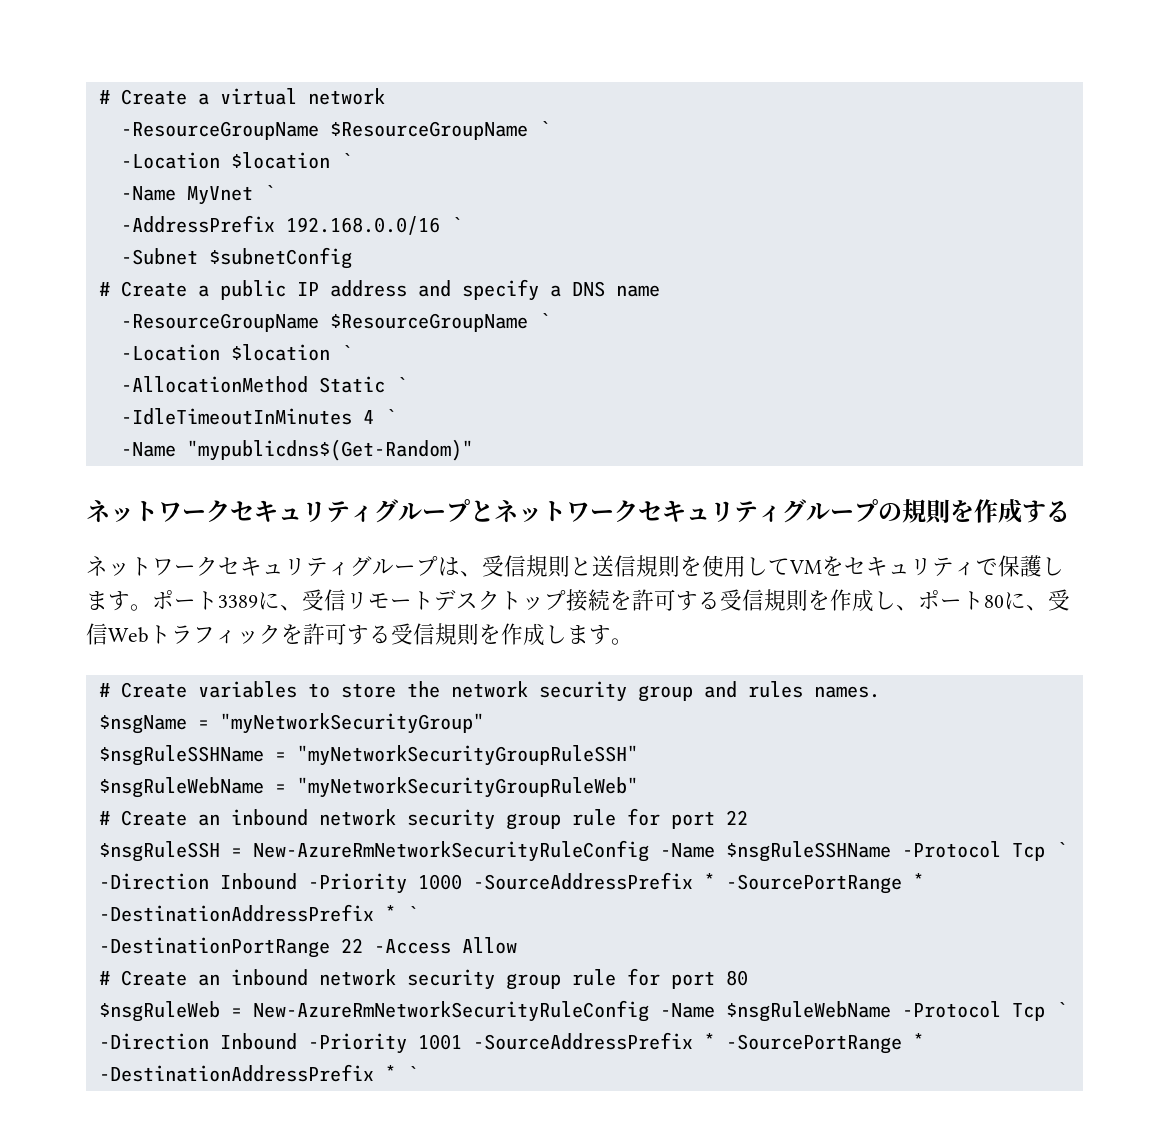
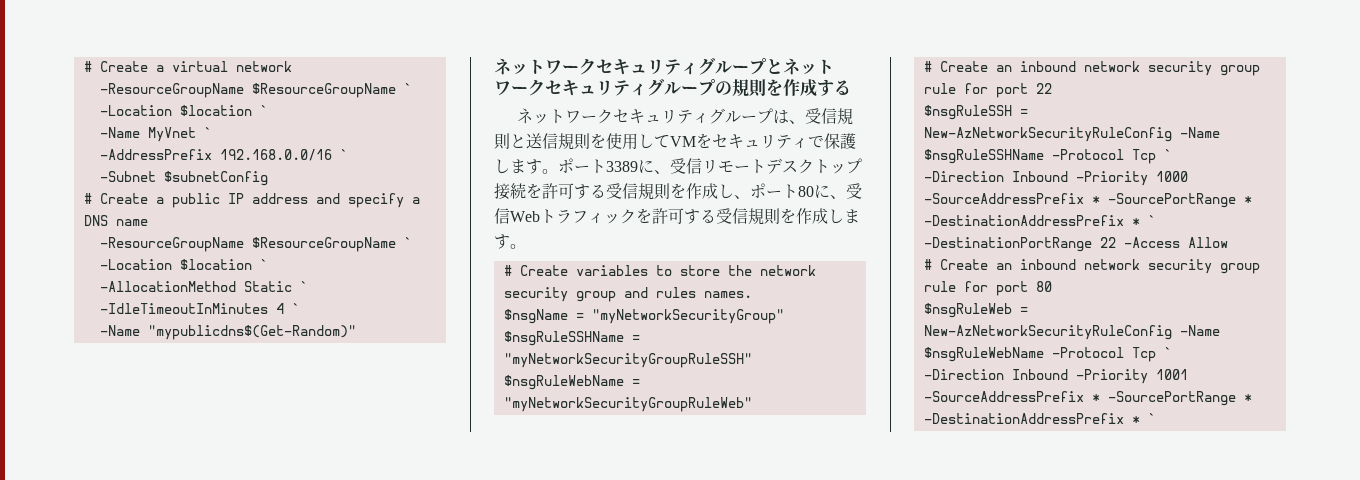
- $nsgRuleSSH = New-AzureRmNetworkSecurityRuleConfig -Name $nsgRuleSSHName -Protocol Tcp `
+ $nsgRuleSSH = New-AzNetworkSecurityRuleConfig -Name $nsgRuleSSHName -Protocol Tcp `
- $nsgRuleWeb = New-AzureRmNetworkSecurityRuleConfig -Name $nsgRuleWebName -Protocol Tcp `
+ $nsgRuleWeb = New-AzNetworkSecurityRuleConfig -Name $nsgRuleWebName -Protocol Tcp `

